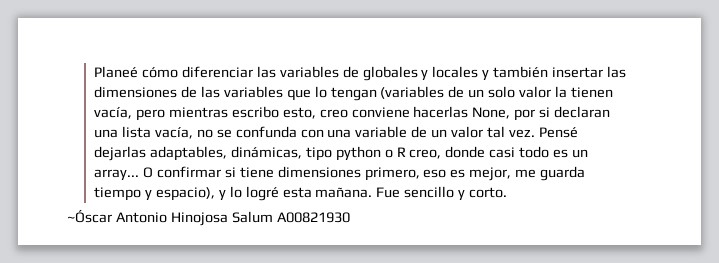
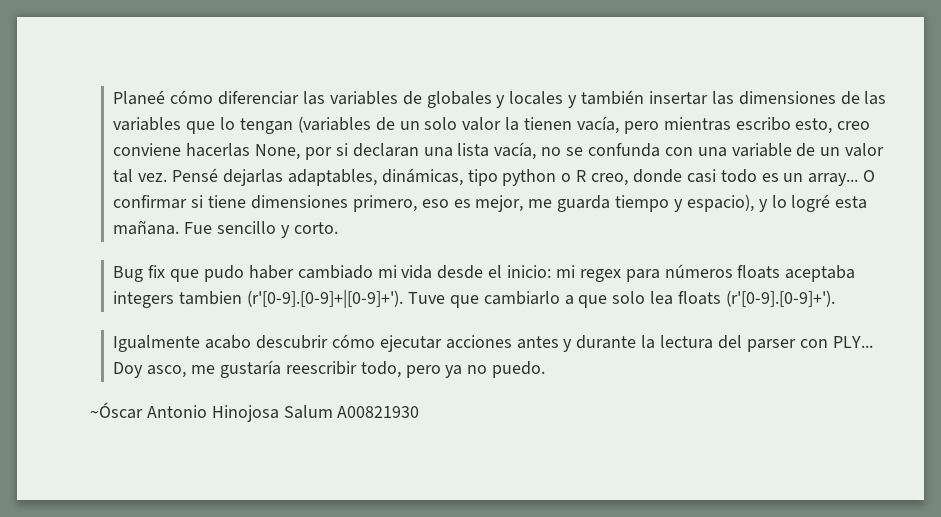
+ Bug fix que pudo haber cambiado mi vida desde el inicio: mi regex para números floats aceptaba integers tambien (r'[0-9].[0-9]+|[0-9]+'). Tuve que cambiarlo a que solo lea floats (r'[0-9].[0-9]+').
+ Igualmente acabo descubrir cómo ejecutar acciones antes y durante la lectura del parser con PLY... Doy asco, me gustaría reescribir todo, pero ya no puedo.

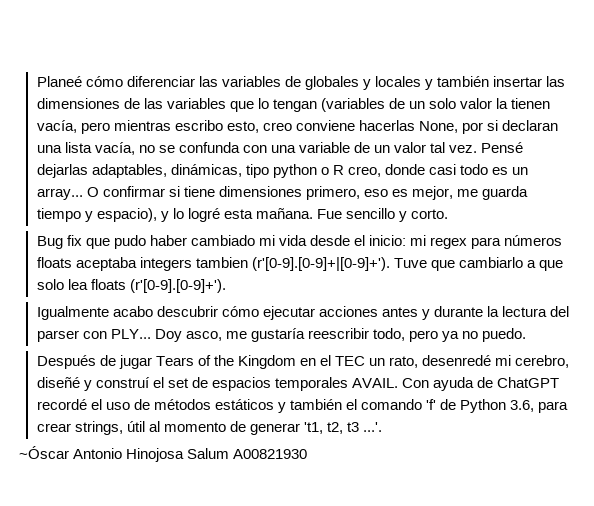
+ Después de jugar Tears of the Kingdom en el TEC un rato, desenredé mi cerebro, diseñé y construí el set de espacios temporales AVAIL. Con ayuda de ChatGPT recordé el uso de métodos estáticos y también el comando 'f' de Python 3.6, para crear strings, útil al momento de generar 't1, t2, t3 ...'.

